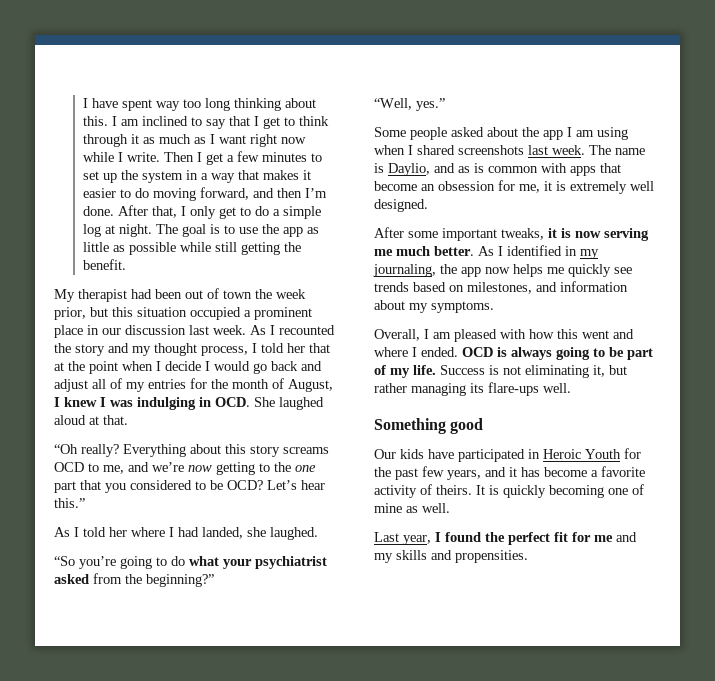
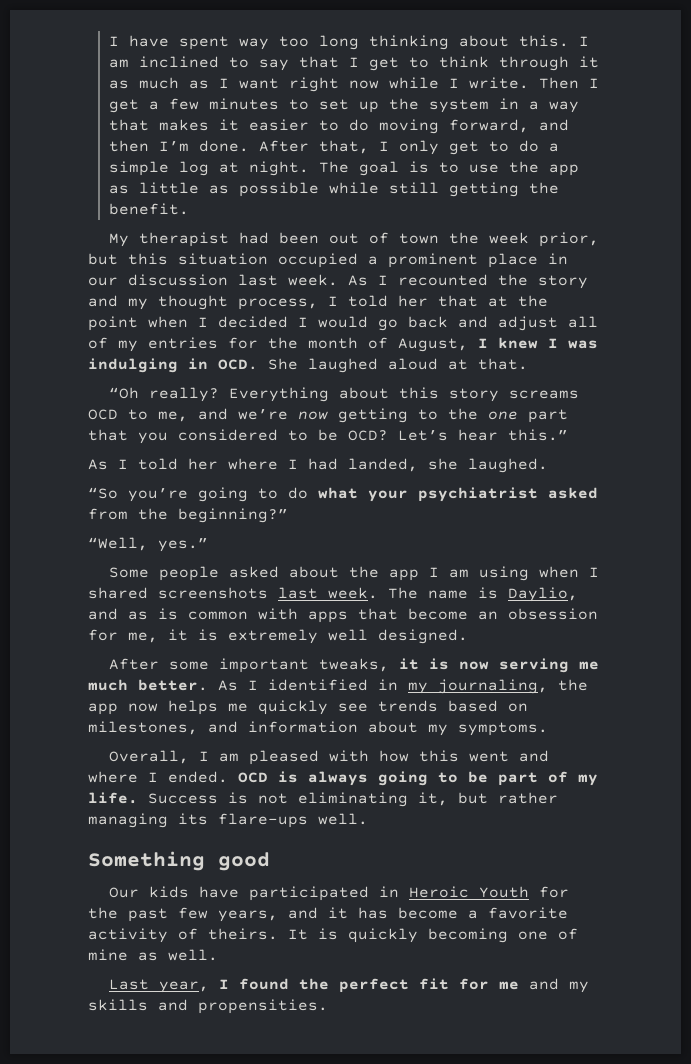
- As I recounted the story and my thought process, I told her that at the point when I decide I would go back and adjust all of my entries for the month of August, I knew I was indulging in OCD. She laughed aloud at that.
+ As I recounted the story and my thought process, I told her that at the point when I decided I would go back and adjust all of my entries for the month of August, I knew I was indulging in OCD. She laughed aloud at that.

